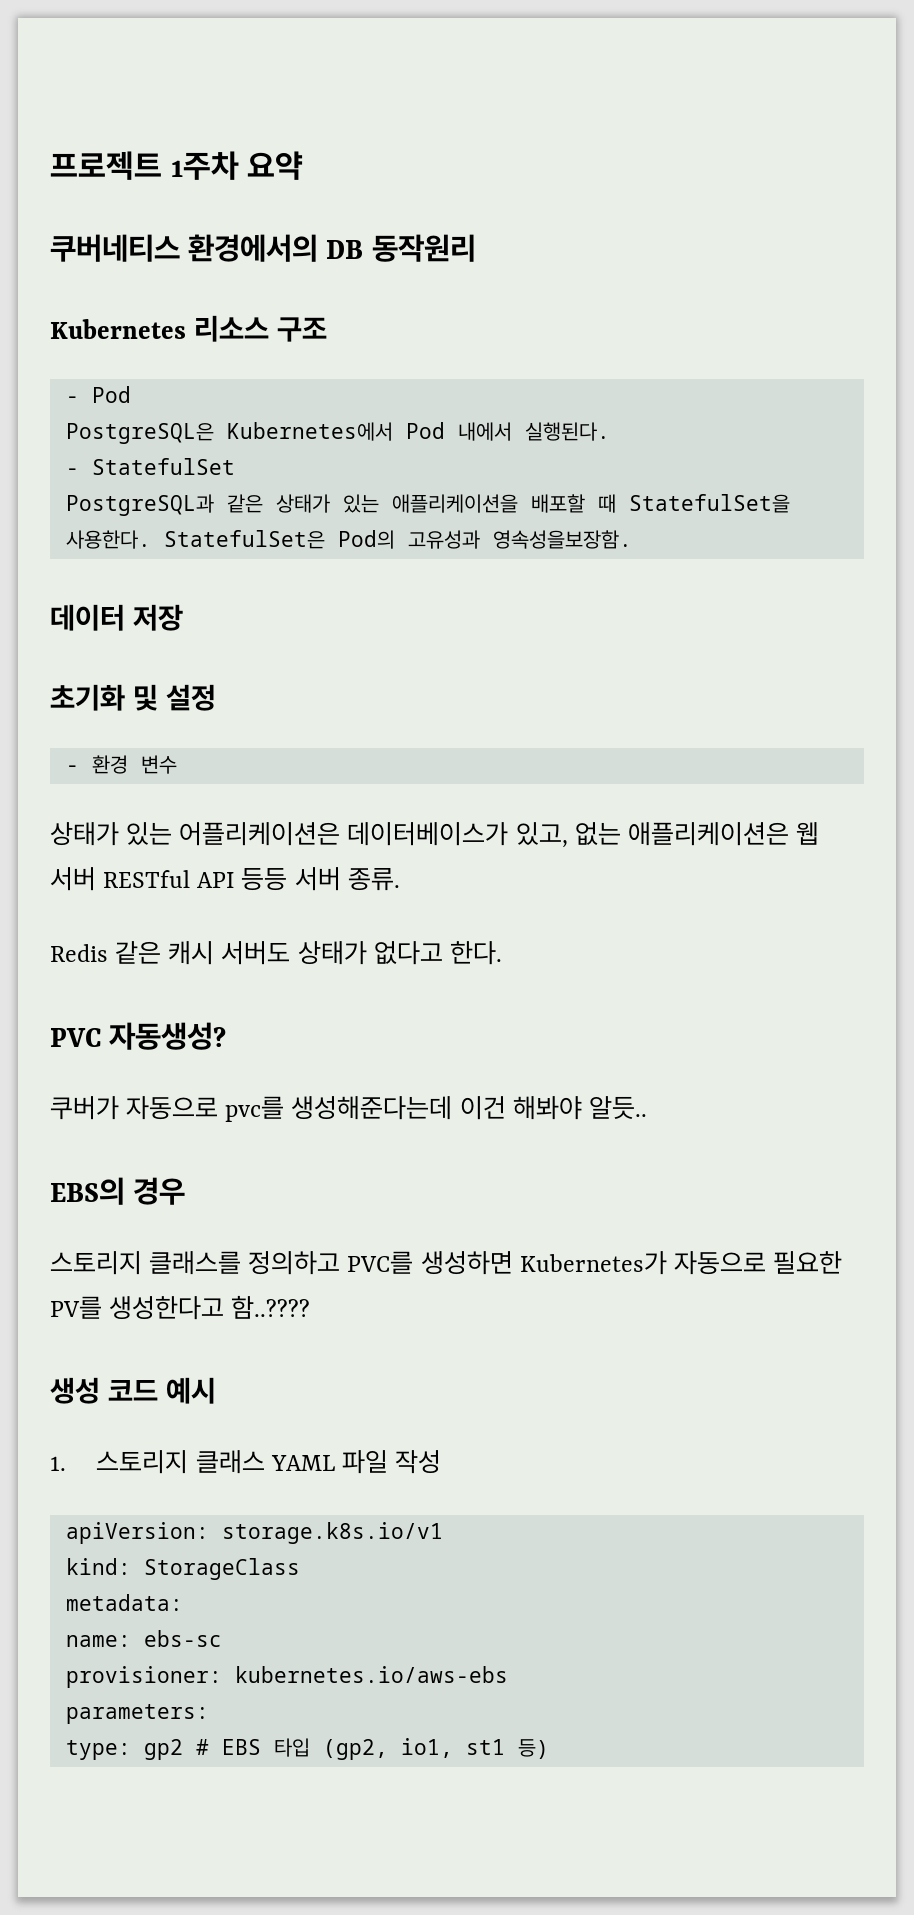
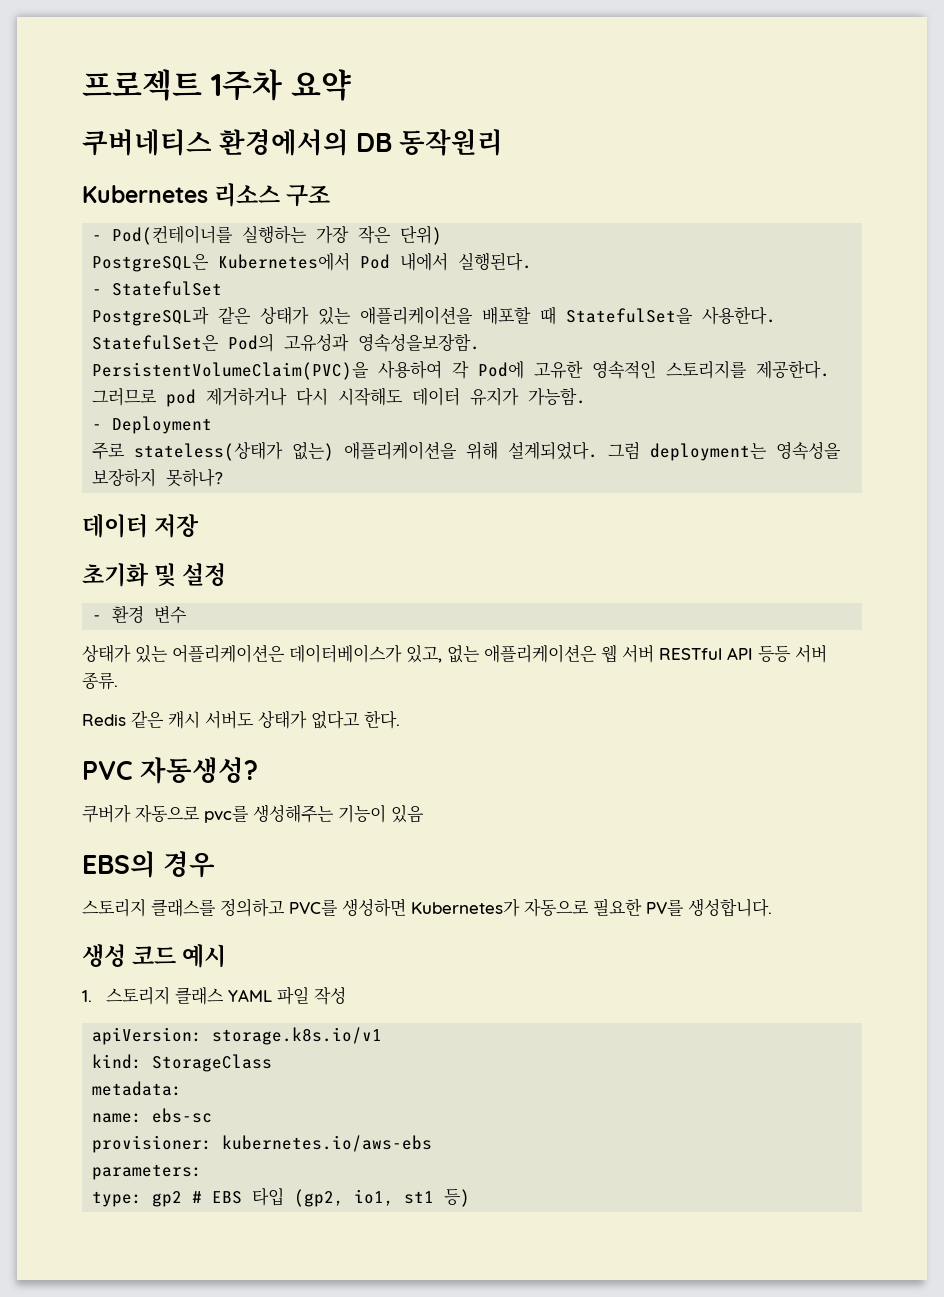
- - Pod
+ - Pod(컨테이너를 실행하는 가장 작은 단위)
+ PersistentVolumeClaim(PVC)을 사용하여 각 Pod에 고유한 영속적인 스토리지를 제공한다. 그러므로 pod 제거하거나 다시 시작해도 데이터 유지가 가능함.
+ - Deployment
+ 주로 stateless(상태가 없는) 애플리케이션을 위해 설계되었다. 그럼 deployment는 영속성을 보장하지 못하나?
- 쿠버가 자동으로 pvc를 생성해준다는데 이건 해봐야 알듯..
+ 쿠버가 자동으로 pvc를 생성해주는 기능이 있음
- 스토리지 클래스를 정의하고 PVC를 생성하면 Kubernetes가 자동으로 필요한 PV를 생성한다고 함..????
+ 스토리지 클래스를 정의하고 PVC를 생성하면 Kubernetes가 자동으로 필요한 PV를 생성합니다.

